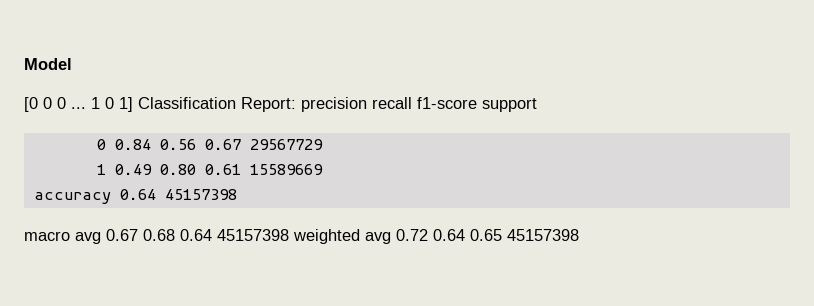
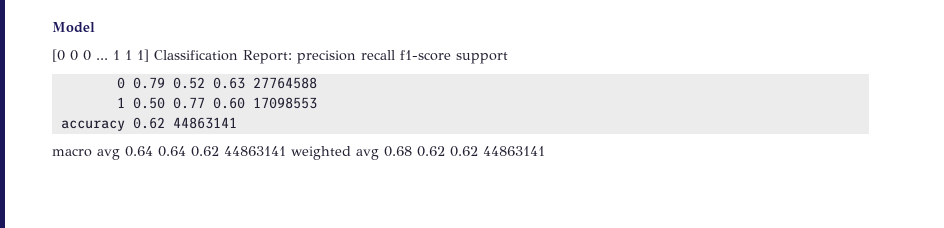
- 1 0 1] Classification Report: precision recall f1-score support
+ 1 1 1] Classification Report: precision recall f1-score support
- 0 0.84 0.56 0.67 29567729
- 1 0.49 0.80 0.61 15589669
+ 0 0.79 0.52 0.63 27764588
+ 1 0.50 0.77 0.60 17098553
- accuracy 0.64 45157398
+ accuracy 0.62 44863141
- macro avg 0.67 0.68 0.64 45157398 weighted avg 0.72 0.64 0.65 45157398
+ macro avg 0.64 0.64 0.62 44863141 weighted avg 0.68 0.62 0.62 44863141

